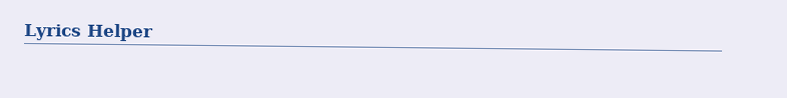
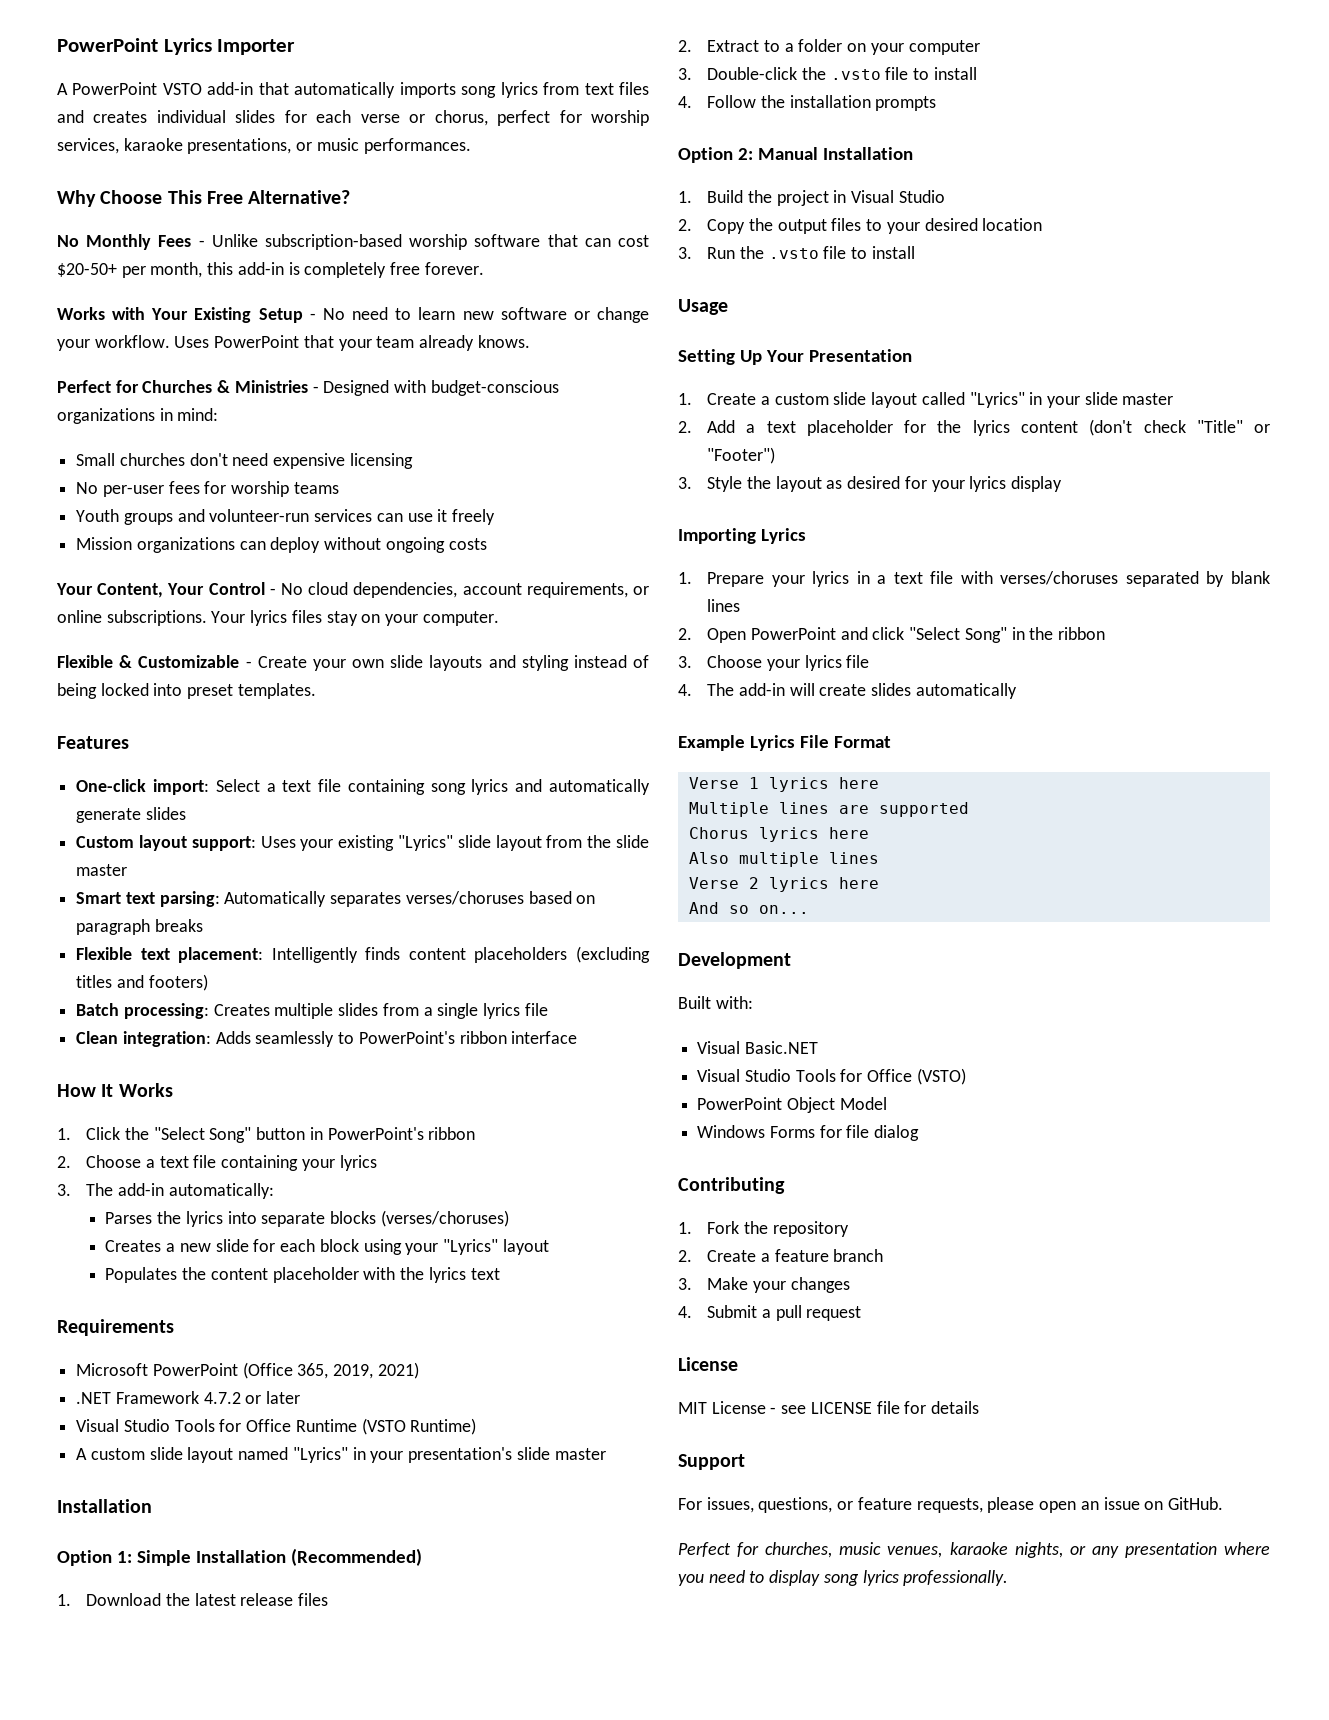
- Lyrics Helper
+ PowerPoint Lyrics Importer
+ A PowerPoint VSTO add-in that automatically imports song lyrics from text files and creates individual slides for each verse or chorus, perfect for worship services, karaoke presentations, or music performances.
+ Why Choose This Free Alternative?
+ No Monthly Fees - Unlike subscription-based worship software that can cost $20-50+ per month, this add-in is completely free forever.
+ Works with Your Existing Setup - No need to learn new software or change your workflow. Uses PowerPoint that your team already knows.
+ Perfect for Churches & Ministries - Designed with budget-conscious organizations in mind:
+ Small churches don't need expensive licensing
+ No per-user fees for worship teams
+ Youth groups and volunteer-run services can use it freely
+ Mission organizations can deploy without ongoing costs
+ Your Content, Your Control - No cloud dependencies, account requirements, or online subscriptions. Your lyrics files stay on your computer.
+ Flexible & Customizable - Create your own slide layouts and styling instead of being locked into preset templates.
+ Features
+ One-click import: Select a text file containing song lyrics and automatically generate slides
+ Custom layout support: Uses your existing "Lyrics" slide layout from the slide master
+ Smart text parsing: Automatically separates verses/choruses based on paragraph breaks
+ Flexible text placement: Intelligently finds content placeholders (excluding titles and footers)
+ Batch processing: Creates multiple slides from a single lyrics file
+ Clean integration: Adds seamlessly to PowerPoint's ribbon interface
+ How It Works
+ 1. Click the "Select Song" button in PowerPoint's ribbon
+ 2. Choose a text file containing your lyrics
+ 3. The add-in automatically:
+ Parses the lyrics into separate blocks (verses/choruses)
+ Creates a new slide for each block using your "Lyrics" layout
+ Populates the content placeholder with the lyrics text
+ Requirements
+ Microsoft PowerPoint (Office 365, 2019, 2021)
+ .NET Framework 4.7.2 or later
+ Visual Studio Tools for Office Runtime (VSTO Runtime)
+ A custom slide layout named "Lyrics" in your presentation's slide master
+ Installation
+ Option 1: Simple Installation (Recommended)
+ 1. Download the latest release files
+ 2. Extract to a folder on your computer
+ 3. Double-click the .vsto file to install
+ 4. Follow the installation prompts
+ Option 2: Manual Installation
+ 1. Build the project in Visual Studio
+ 2. Copy the output files to your desired location
+ 3. Run the .vsto file to install
+ Usage
+ Setting Up Your Presentation
+ 1. Create a custom slide layout called "Lyrics" in your slide master
+ 2. Add a text placeholder for the lyrics content (don't check "Title" or "Footer")
+ 3. Style the layout as desired for your lyrics display
+ Importing Lyrics
+ 1. Prepare your lyrics in a text file with verses/choruses separated by blank lines
+ 2. Open PowerPoint and click "Select Song" in the ribbon
+ 3. Choose your lyrics file
+ 4. The add-in will create slides automatically
+ Example Lyrics File Format
+ Verse 1 lyrics here
+ Multiple lines are supported
+ Chorus lyrics here
+ Also multiple lines
+ Verse 2 lyrics here
+ And so on...
+ Development
+ Built with:
+ Visual Basic.NET
+ Visual Studio Tools for Office (VSTO)
+ PowerPoint Object Model
+ Windows Forms for file dialog
+ Contributing
+ 1. Fork the repository
+ 2. Create a feature branch
+ 3. Make your changes
+ 4. Submit a pull request
+ License
+ MIT License - see LICENSE file for details
+ Support
+ For issues, questions, or feature requests, please open an issue on GitHub.
+ Perfect for churches, music venues, karaoke nights, or any presentation where you need to display song lyrics professionally.

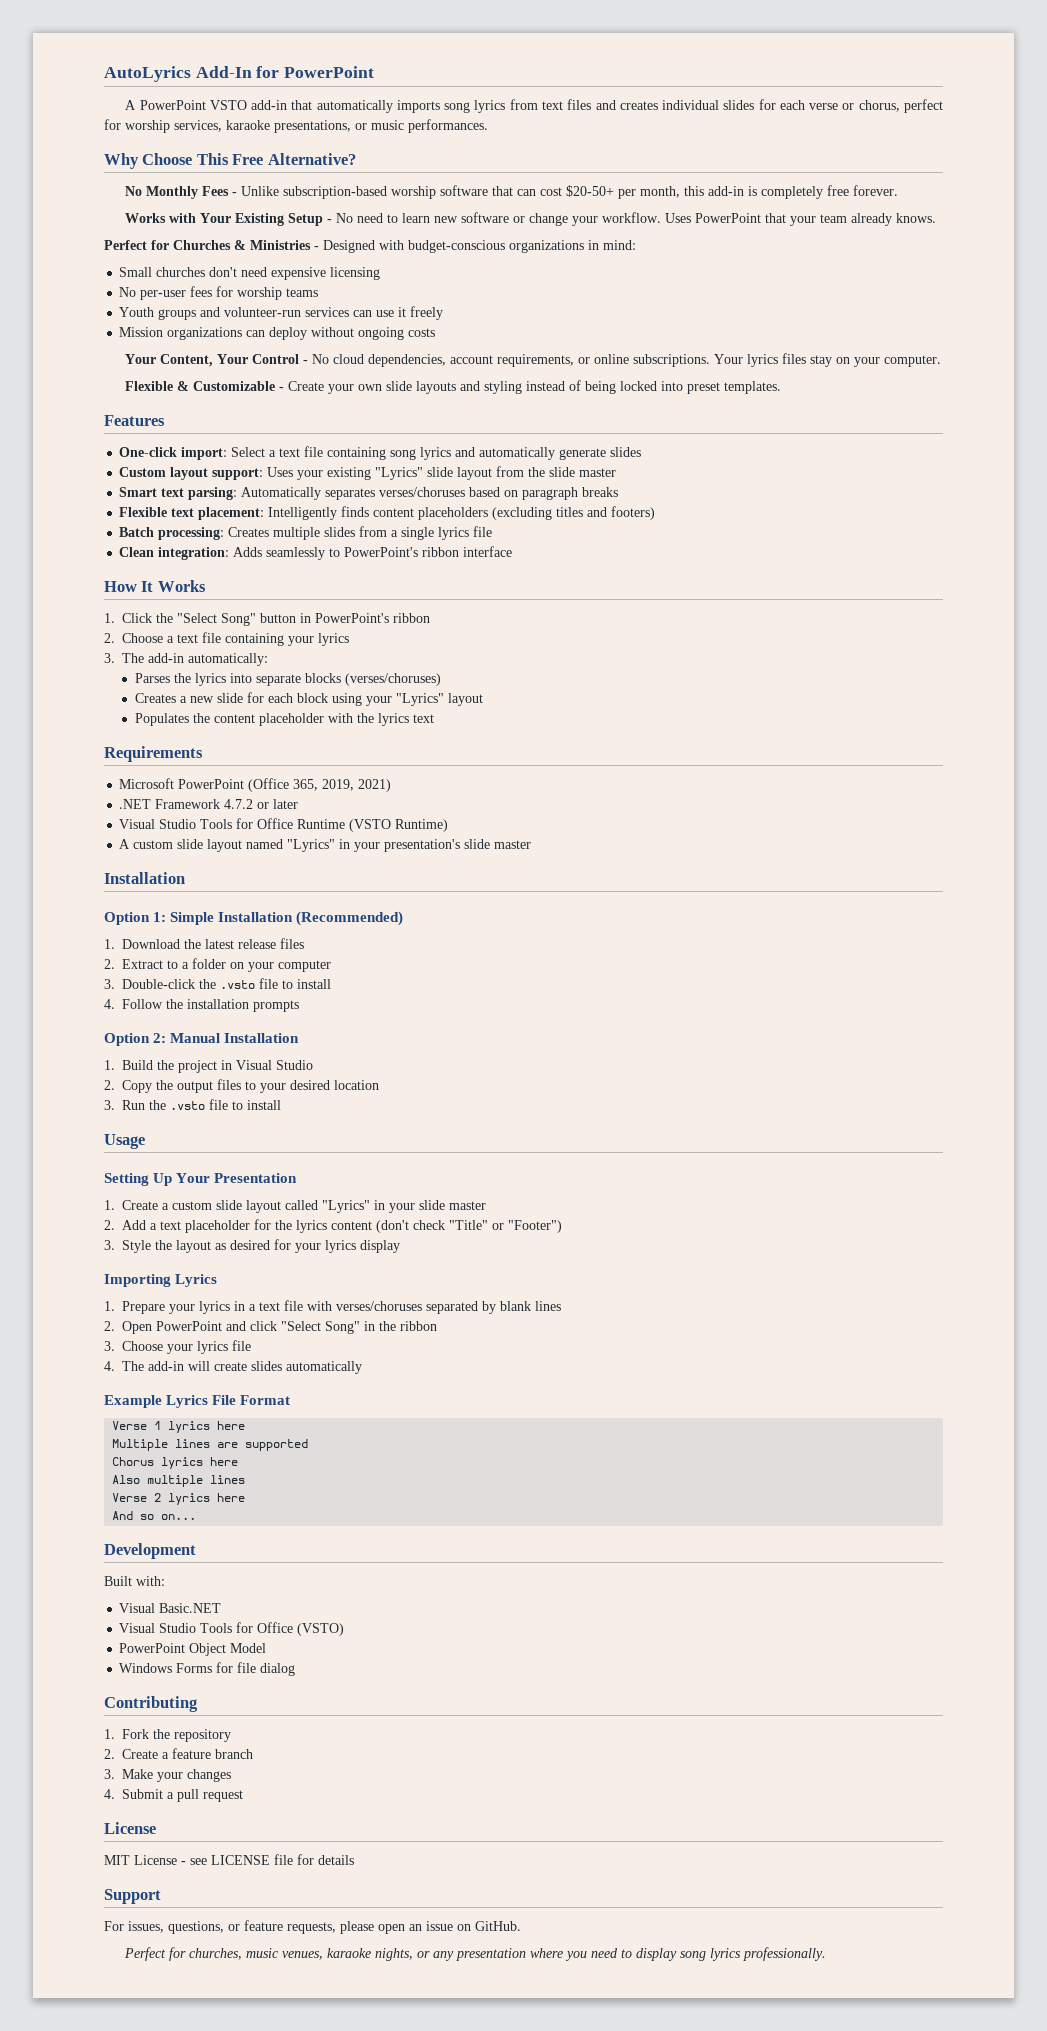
- PowerPoint Lyrics Importer
+ AutoLyrics Add-In for PowerPoint

